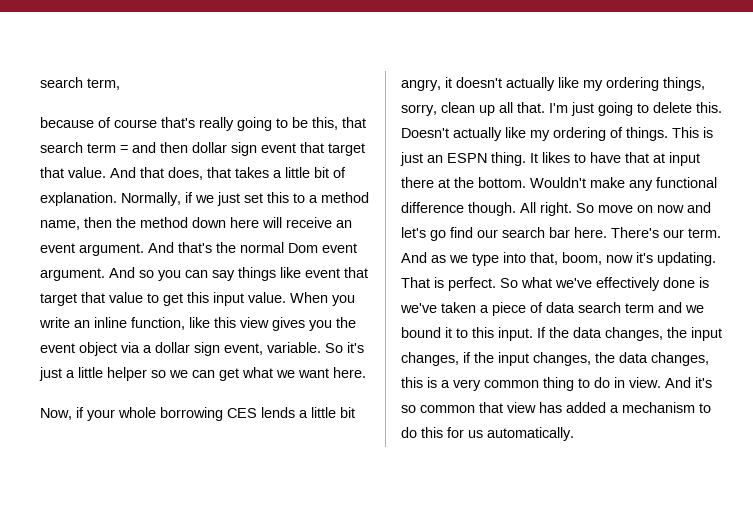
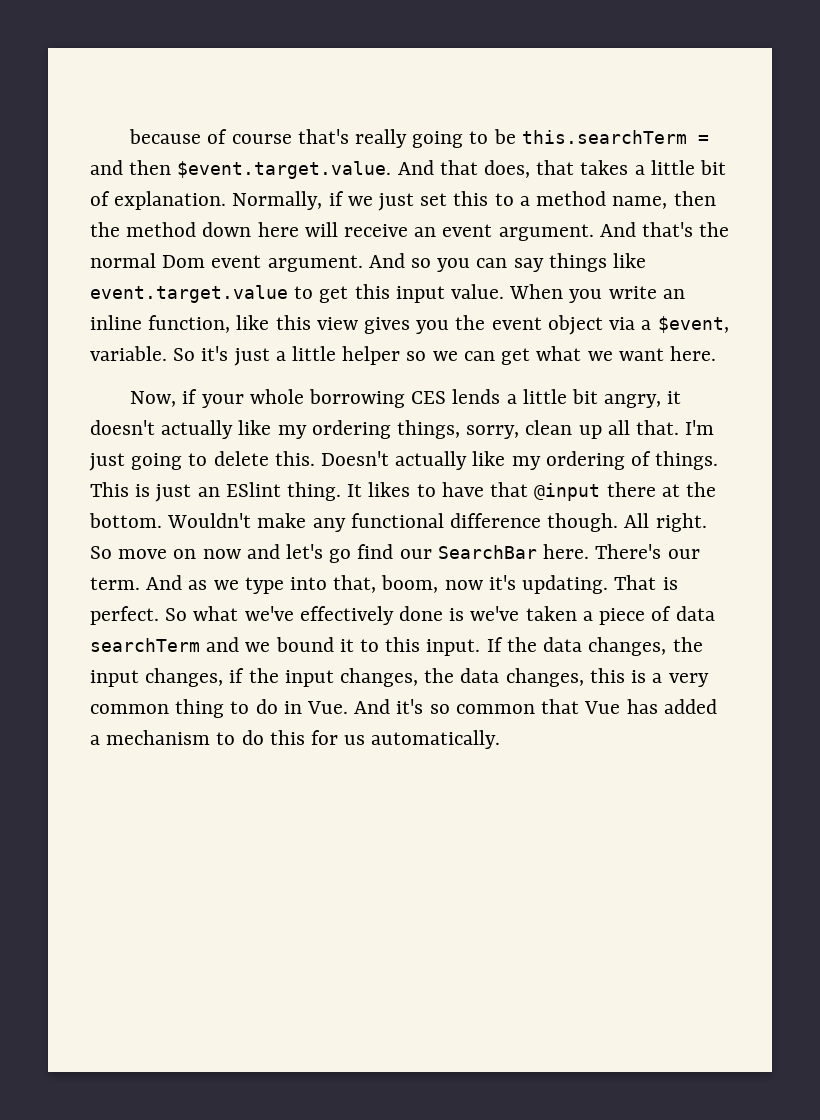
- search term,
- because of course that's really going to be this, that search term = and then dollar sign event that target that value. And that does, that takes a little bit of explanation.
+ because of course that's really going to be this.searchTerm = and then $event.target.value. And that does, that takes a little bit of explanation.
- And so you can say things like event that target that value to get this input value.
+ And so you can say things like event.target.value to get this input value.
- When you write an inline function, like this view gives you the event object via a dollar sign event, variable.
+ When you write an inline function, like this view gives you the event object via a $event, variable.
- This is just an ESPN thing.
+ This is just an ESlint thing.
- It likes to have that at input there at the bottom.
+ It likes to have that @input there at the bottom.
- So move on now and let's go find our search bar here.
+ So move on now and let's go find our SearchBar here.
- So what we've effectively done is we've taken a piece of data search term and we bound it to this input.
+ So what we've effectively done is we've taken a piece of data searchTerm and we bound it to this input.
- If the data changes, the input changes, if the input changes, the data changes, this is a very common thing to do in view. And it's so common that view has added a mechanism to do this for us automatically.
+ If the data changes, the input changes, if the input changes, the data changes, this is a very common thing to do in Vue. And it's so common that Vue has added a mechanism to do this for us automatically.

